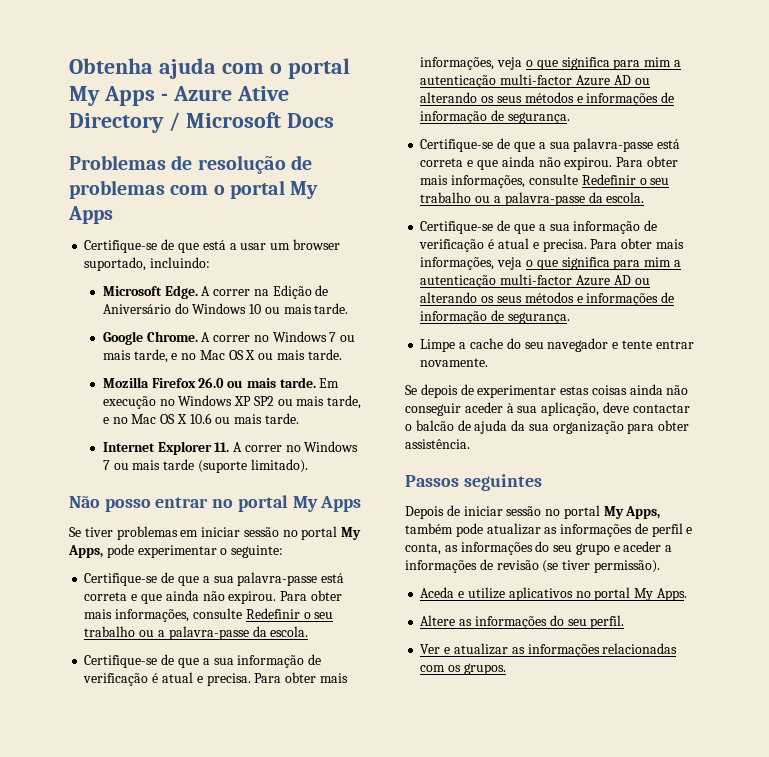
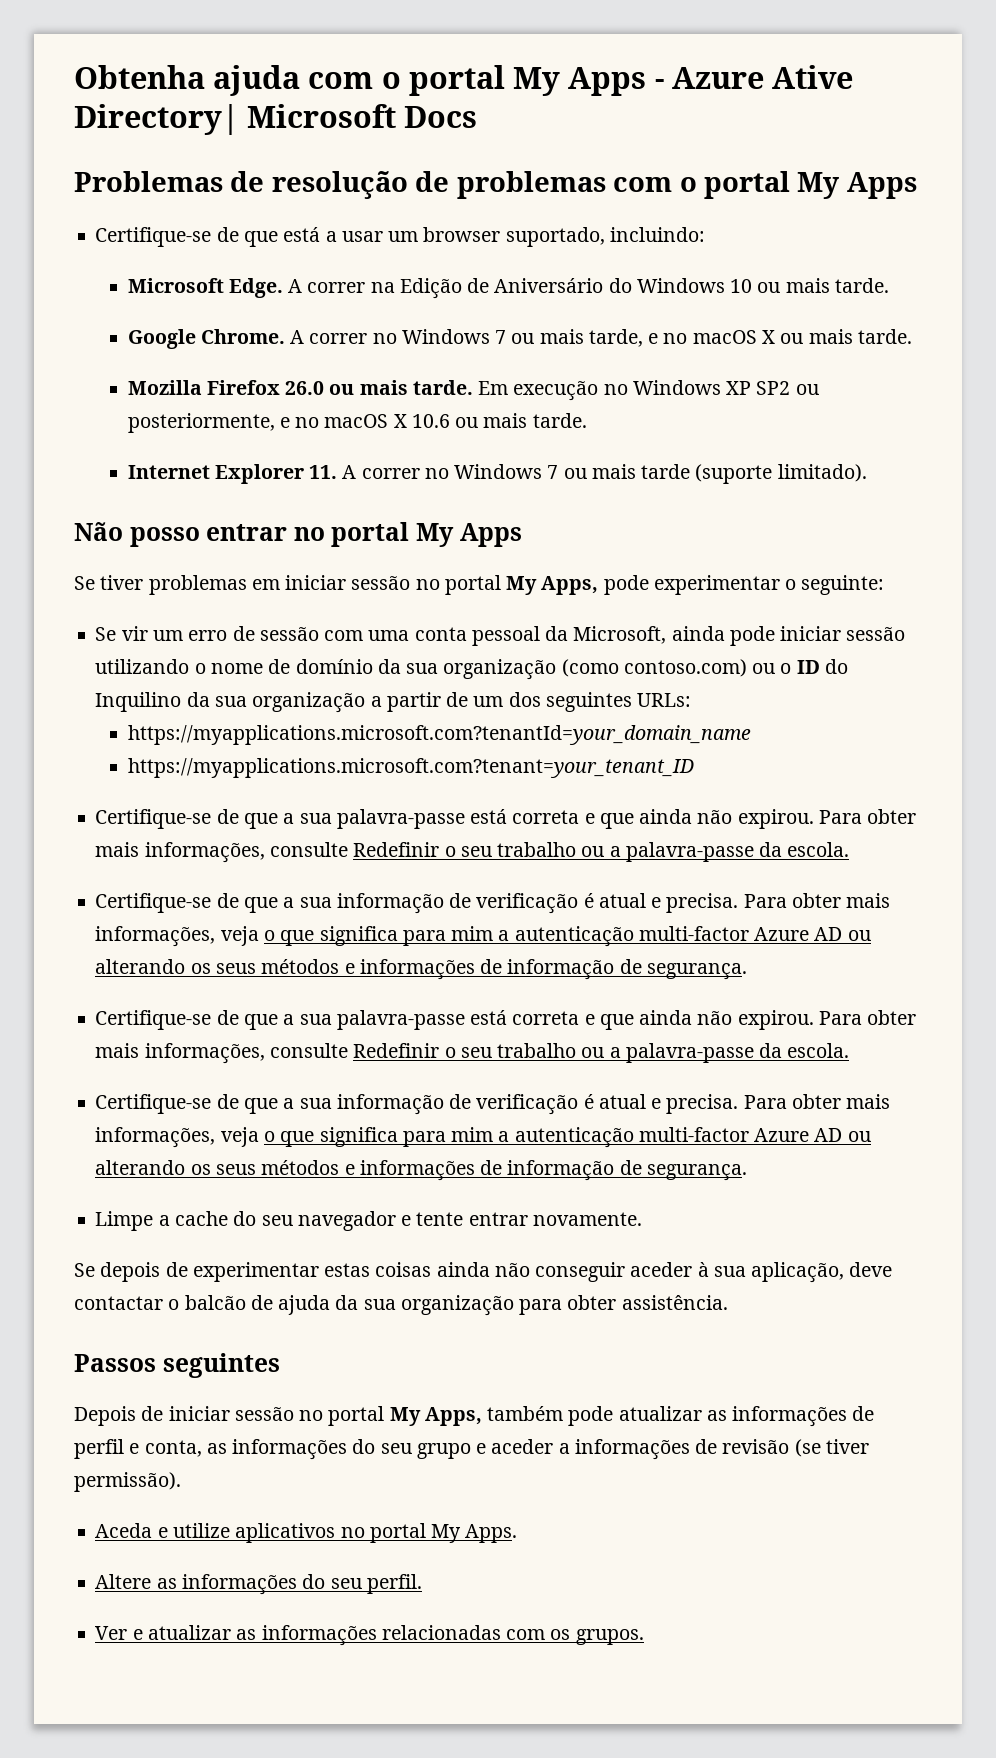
- Obtenha ajuda com o portal My Apps - Azure Ative Directory / Microsoft Docs
+ Obtenha ajuda com o portal My Apps - Azure Ative Directory| Microsoft Docs
- A correr no Windows 7 ou mais tarde, e no Mac OS X ou mais tarde.
+ A correr no Windows 7 ou mais tarde, e no macOS X ou mais tarde.
- Em execução no Windows XP SP2 ou mais tarde, e no Mac OS X 10.6 ou mais tarde.
+ Em execução no Windows XP SP2 ou posteriormente, e no macOS X 10.6 ou mais tarde.
+ Se vir um erro de sessão com uma conta pessoal da Microsoft, ainda pode iniciar sessão utilizando o nome de domínio da sua organização (como contoso.com) ou o ID do Inquilino da sua organização a partir de um dos seguintes URLs:
+ https://myapplications.microsoft.com?tenantId=your_domain_name
+ https://myapplications.microsoft.com?tenant=your_tenant_ID

